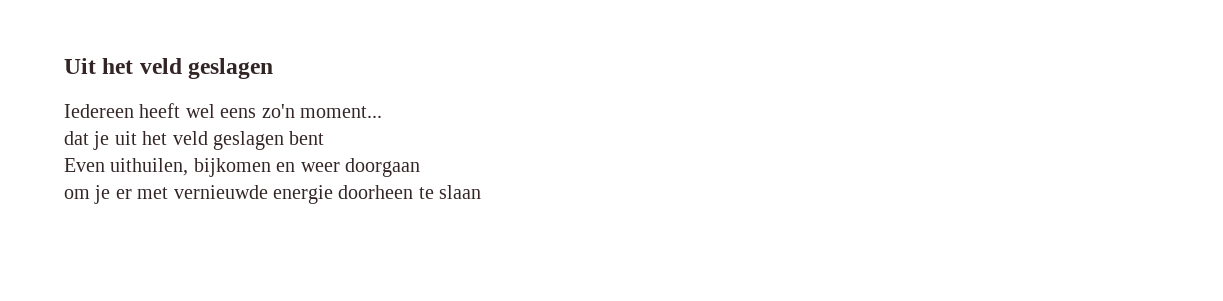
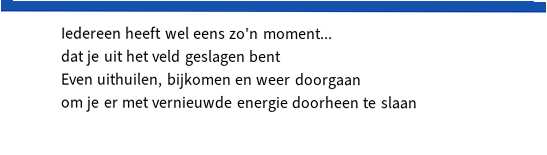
- Uit het veld geslagen

